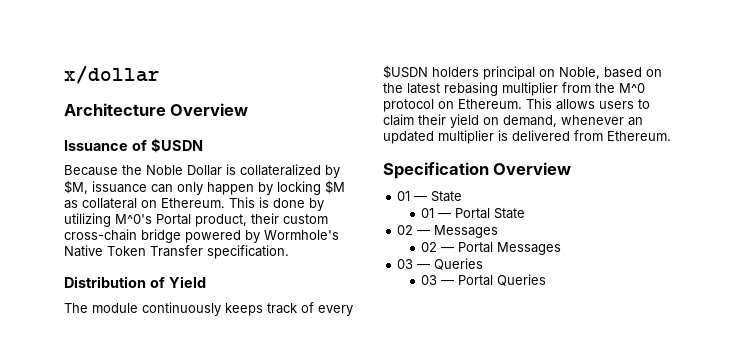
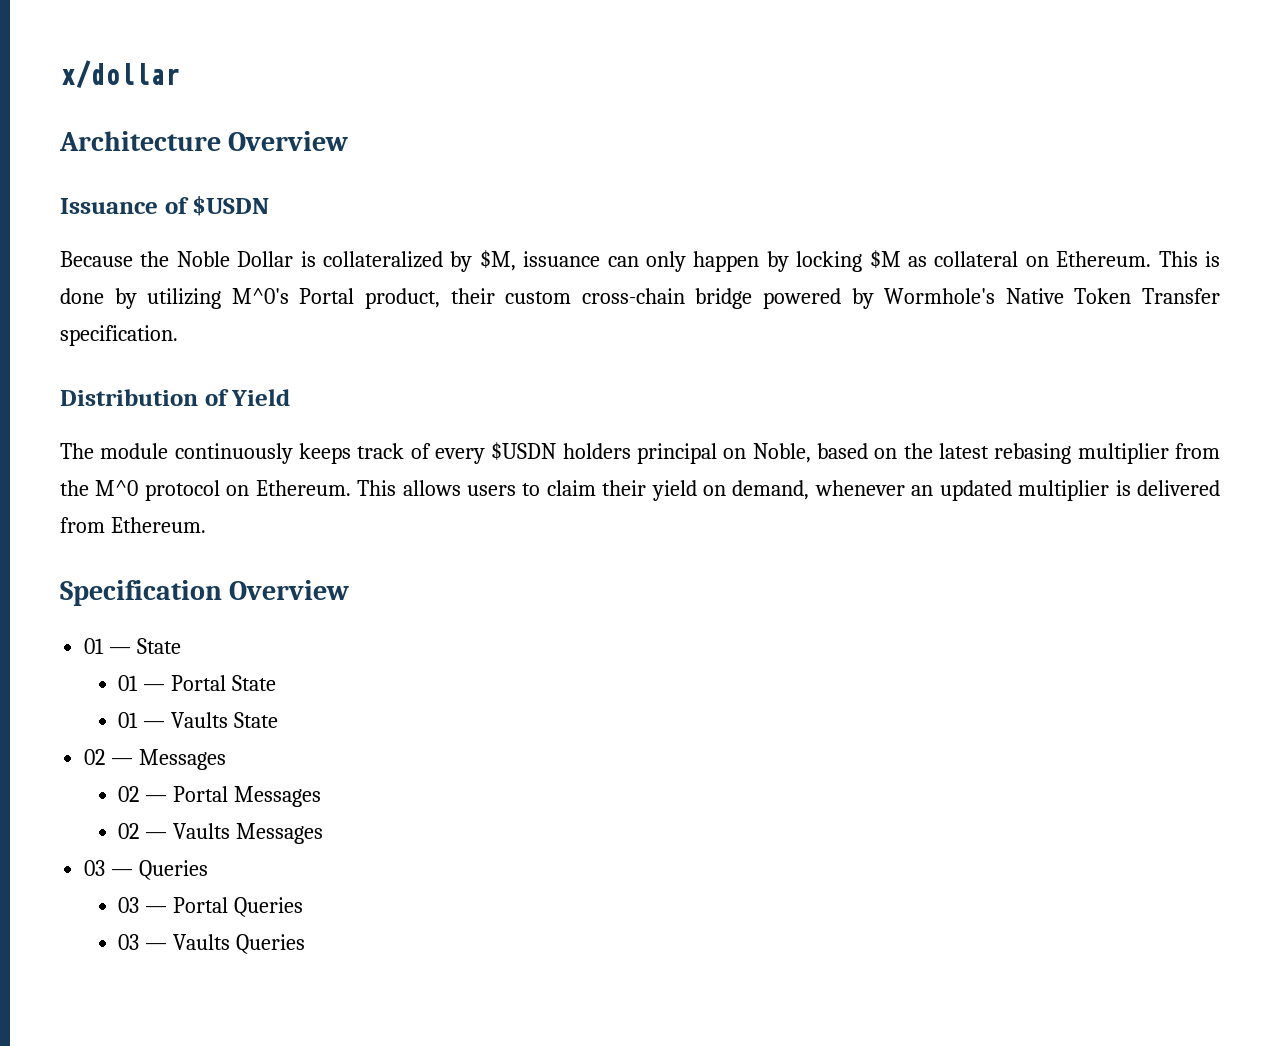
+ 01 — Vaults State
+ 02 — Vaults Messages
+ 03 — Vaults Queries

